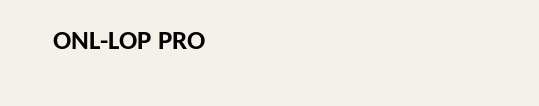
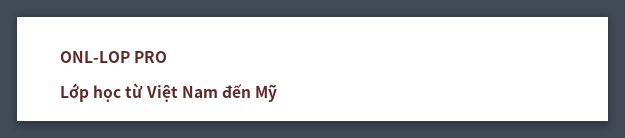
+ Lớp học từ Việt Nam đến Mỹ

